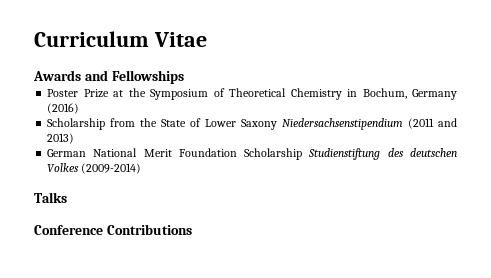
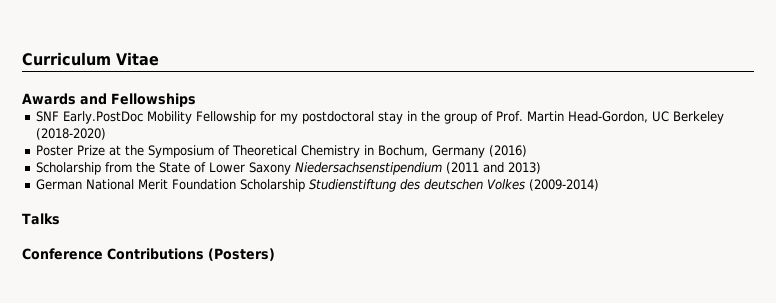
+ SNF Early.PostDoc Mobility Fellowship for my postdoctoral stay in the group of Prof. Martin Head-Gordon, UC Berkeley (2018-2020)
- Conference Contributions
+ Conference Contributions (Posters)

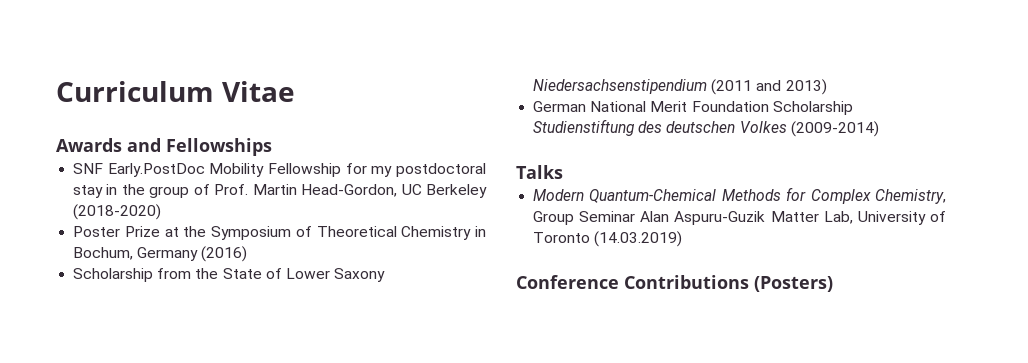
+ Modern Quantum-Chemical Methods for Complex Chemistry, Group Seminar Alan Aspuru-Guzik Matter Lab, University of Toronto (14.03.2019)

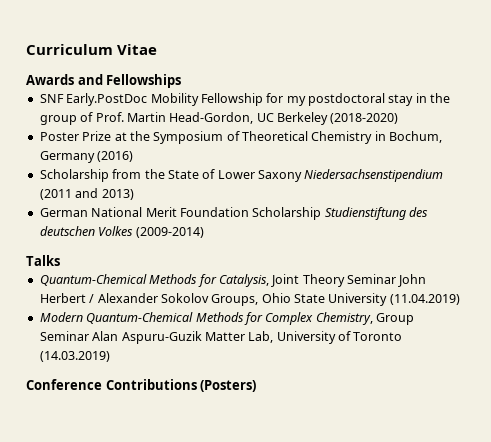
+ Quantum-Chemical Methods for Catalysis, Joint Theory Seminar John Herbert / Alexander Sokolov Groups, Ohio State University (11.04.2019)

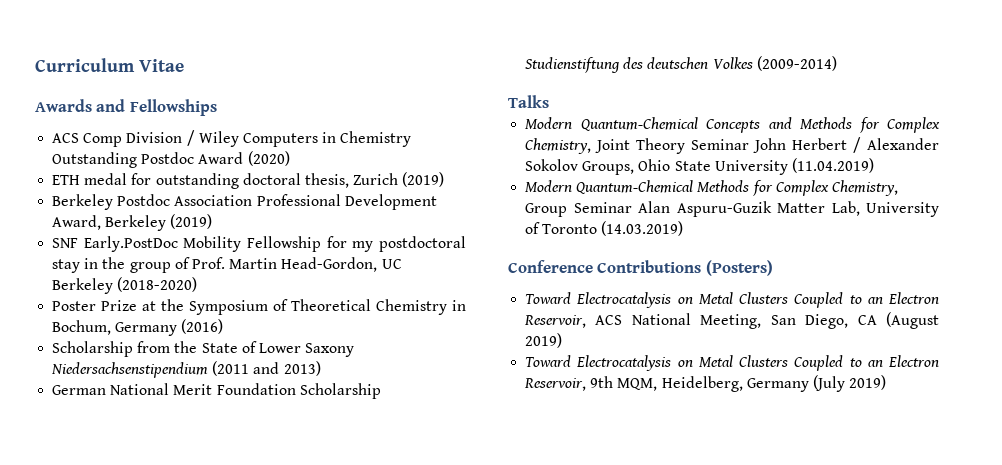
+ ACS Comp Division / Wiley Computers in Chemistry Outstanding Postdoc Award (2020)
+ ETH medal for outstanding doctoral thesis, Zurich (2019)
+ Berkeley Postdoc Association Professional Development Award, Berkeley (2019)
- Quantum-Chemical Methods for Catalysis, Joint Theory Seminar John Herbert / Alexander Sokolov Groups, Ohio State University (11.04.2019)
+ Modern Quantum-Chemical Concepts and Methods for Complex Chemistry, Joint Theory Seminar John Herbert / Alexander Sokolov Groups, Ohio State University (11.04.2019)
+ Toward Electrocatalysis on Metal Clusters Coupled to an Electron Reservoir, ACS National Meeting, San Diego, CA (August 2019)
+ Toward Electrocatalysis on Metal Clusters Coupled to an Electron Reservoir, 9th MQM, Heidelberg, Germany (July 2019)

